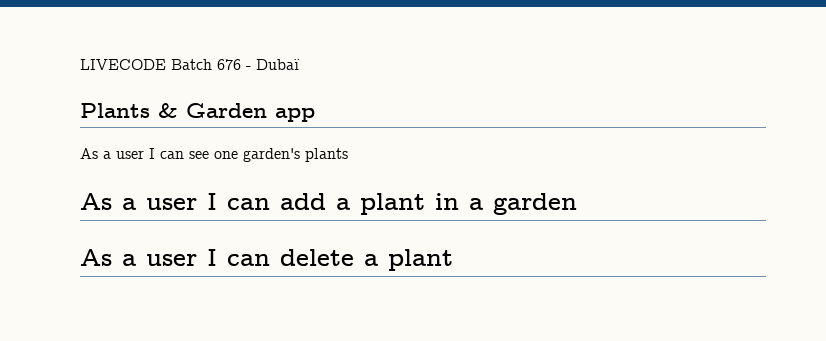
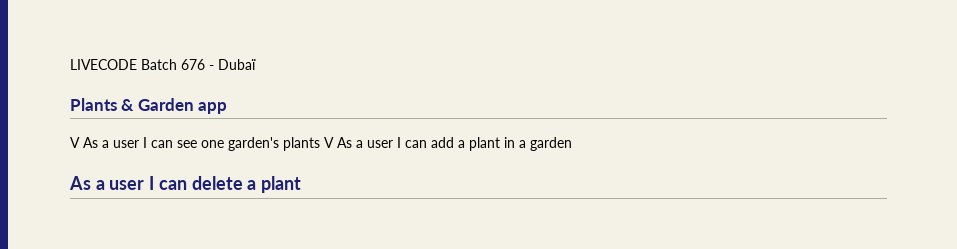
- As a user I can see one garden's plants
- As a user I can add a plant in a garden
+ V As a user I can see one garden's plants V As a user I can add a plant in a garden

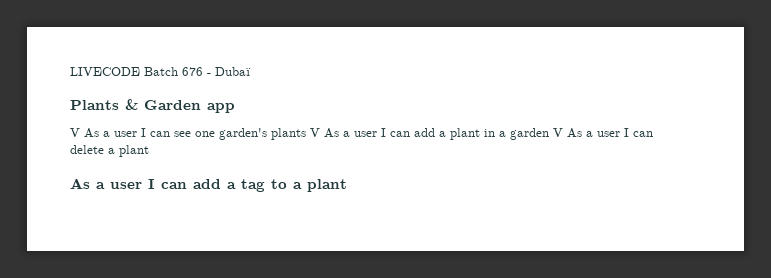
- V As a user I can see one garden's plants V As a user I can add a plant in a garden
- As a user I can delete a plant
+ V As a user I can see one garden's plants V As a user I can add a plant in a garden V As a user I can delete a plant
+ As a user I can add a tag to a plant

